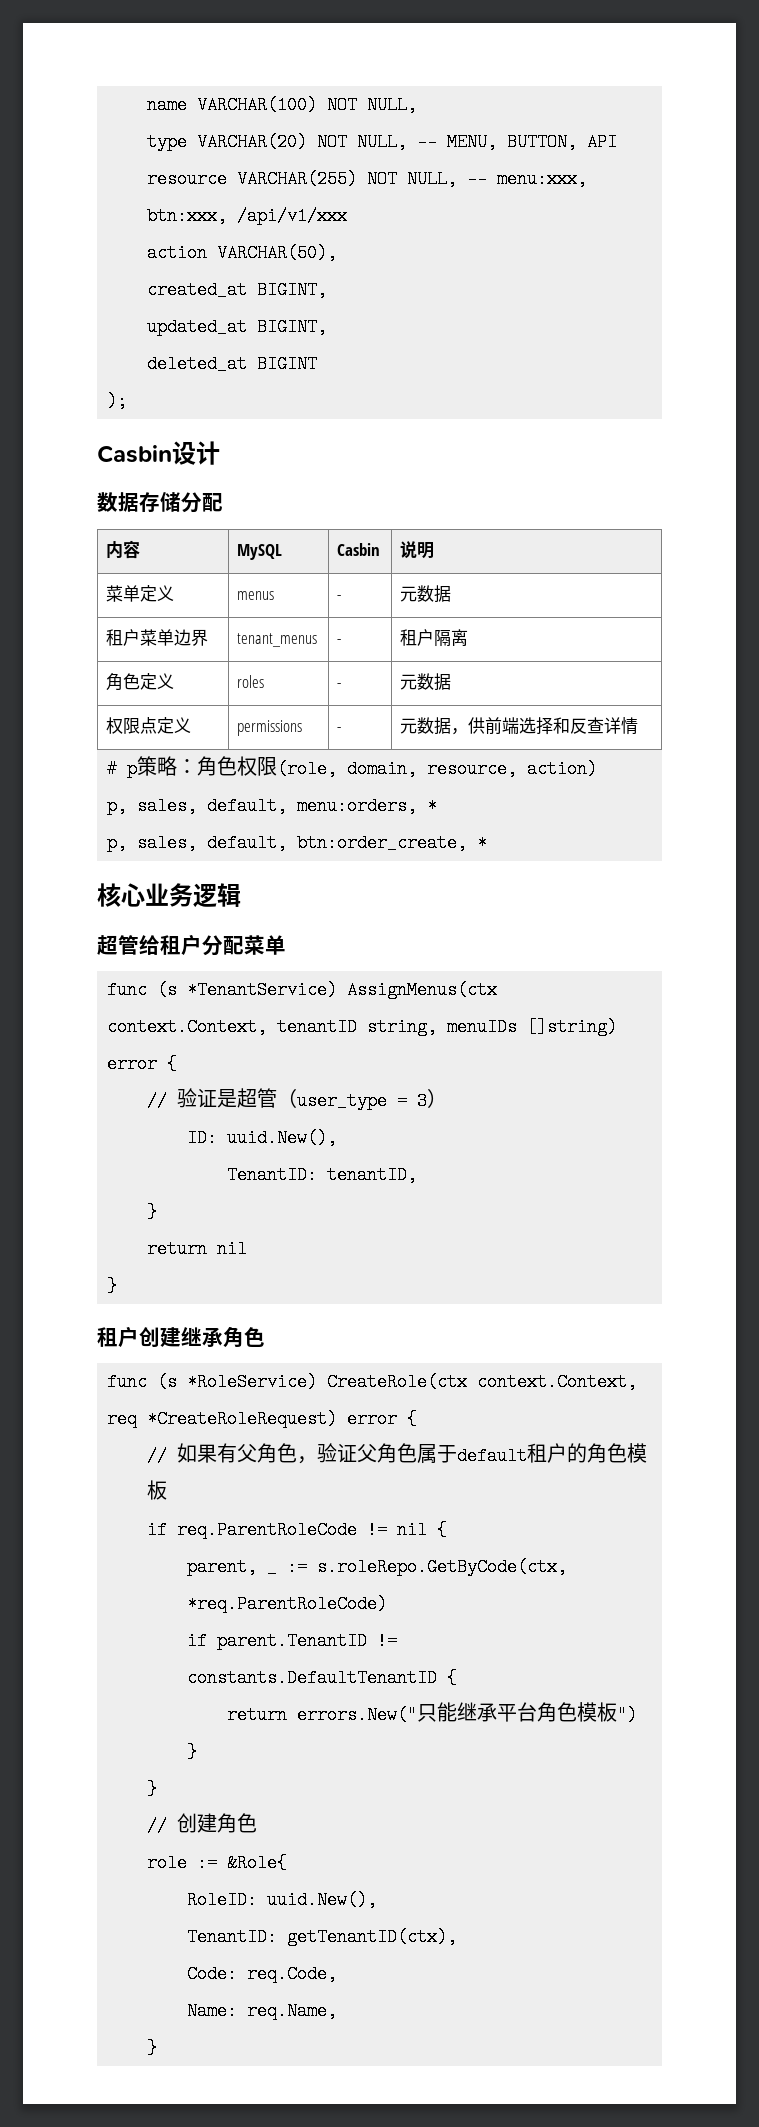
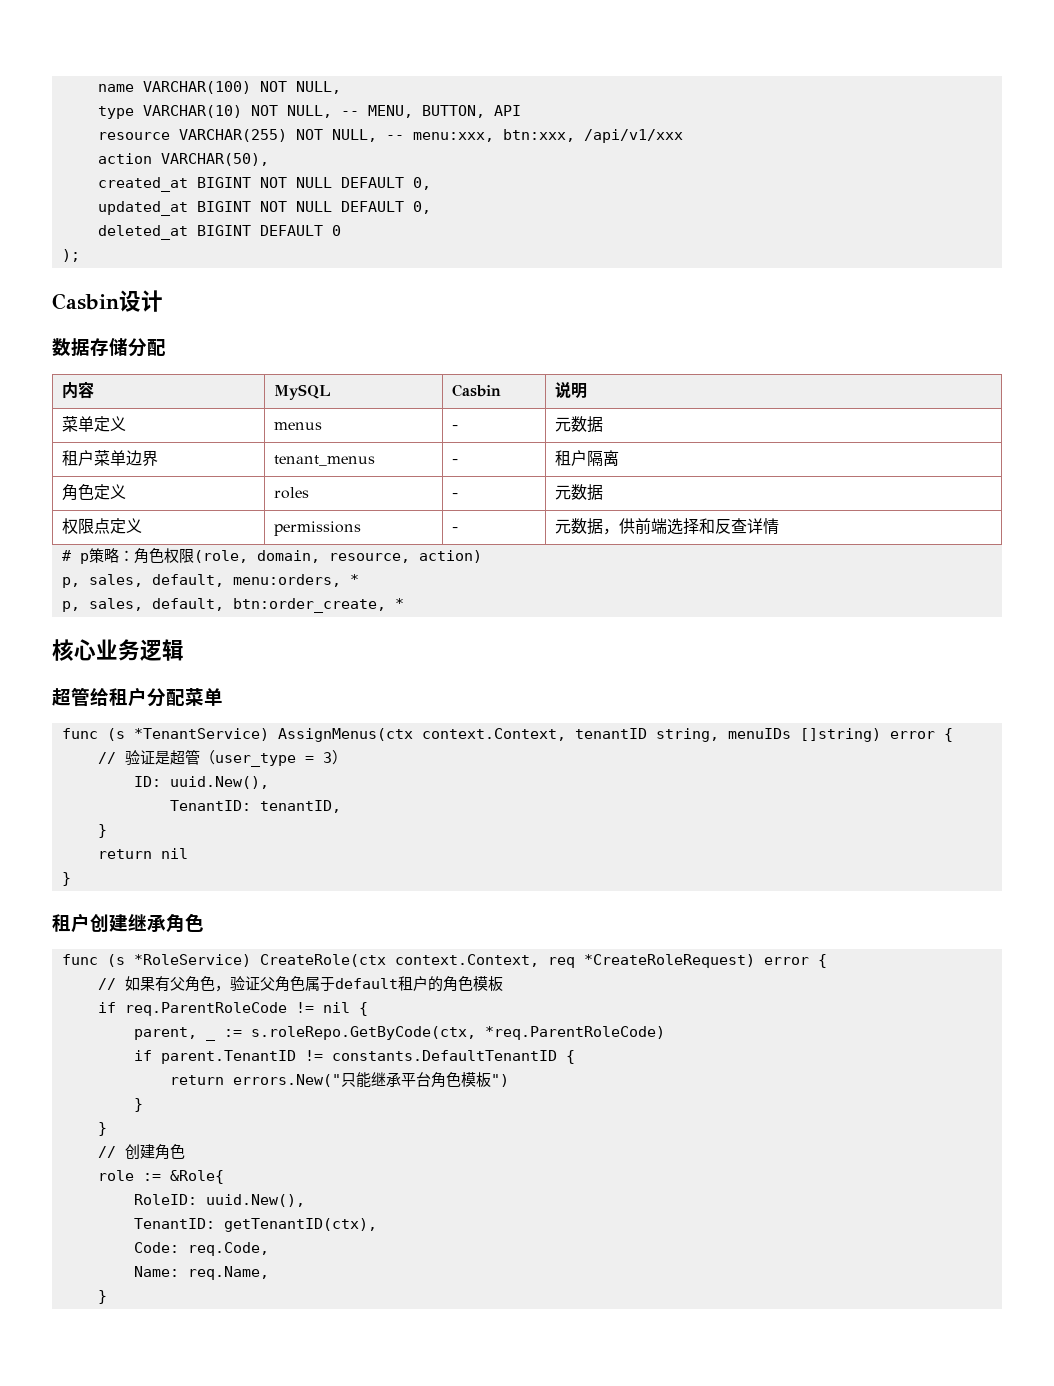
- type VARCHAR(20) NOT NULL, -- MENU, BUTTON, API
+ type VARCHAR(10) NOT NULL, -- MENU, BUTTON, API
- created_at BIGINT,
- updated_at BIGINT,
+ created_at BIGINT NOT NULL DEFAULT 0,
+ updated_at BIGINT NOT NULL DEFAULT 0,
- deleted_at BIGINT
+ deleted_at BIGINT DEFAULT 0

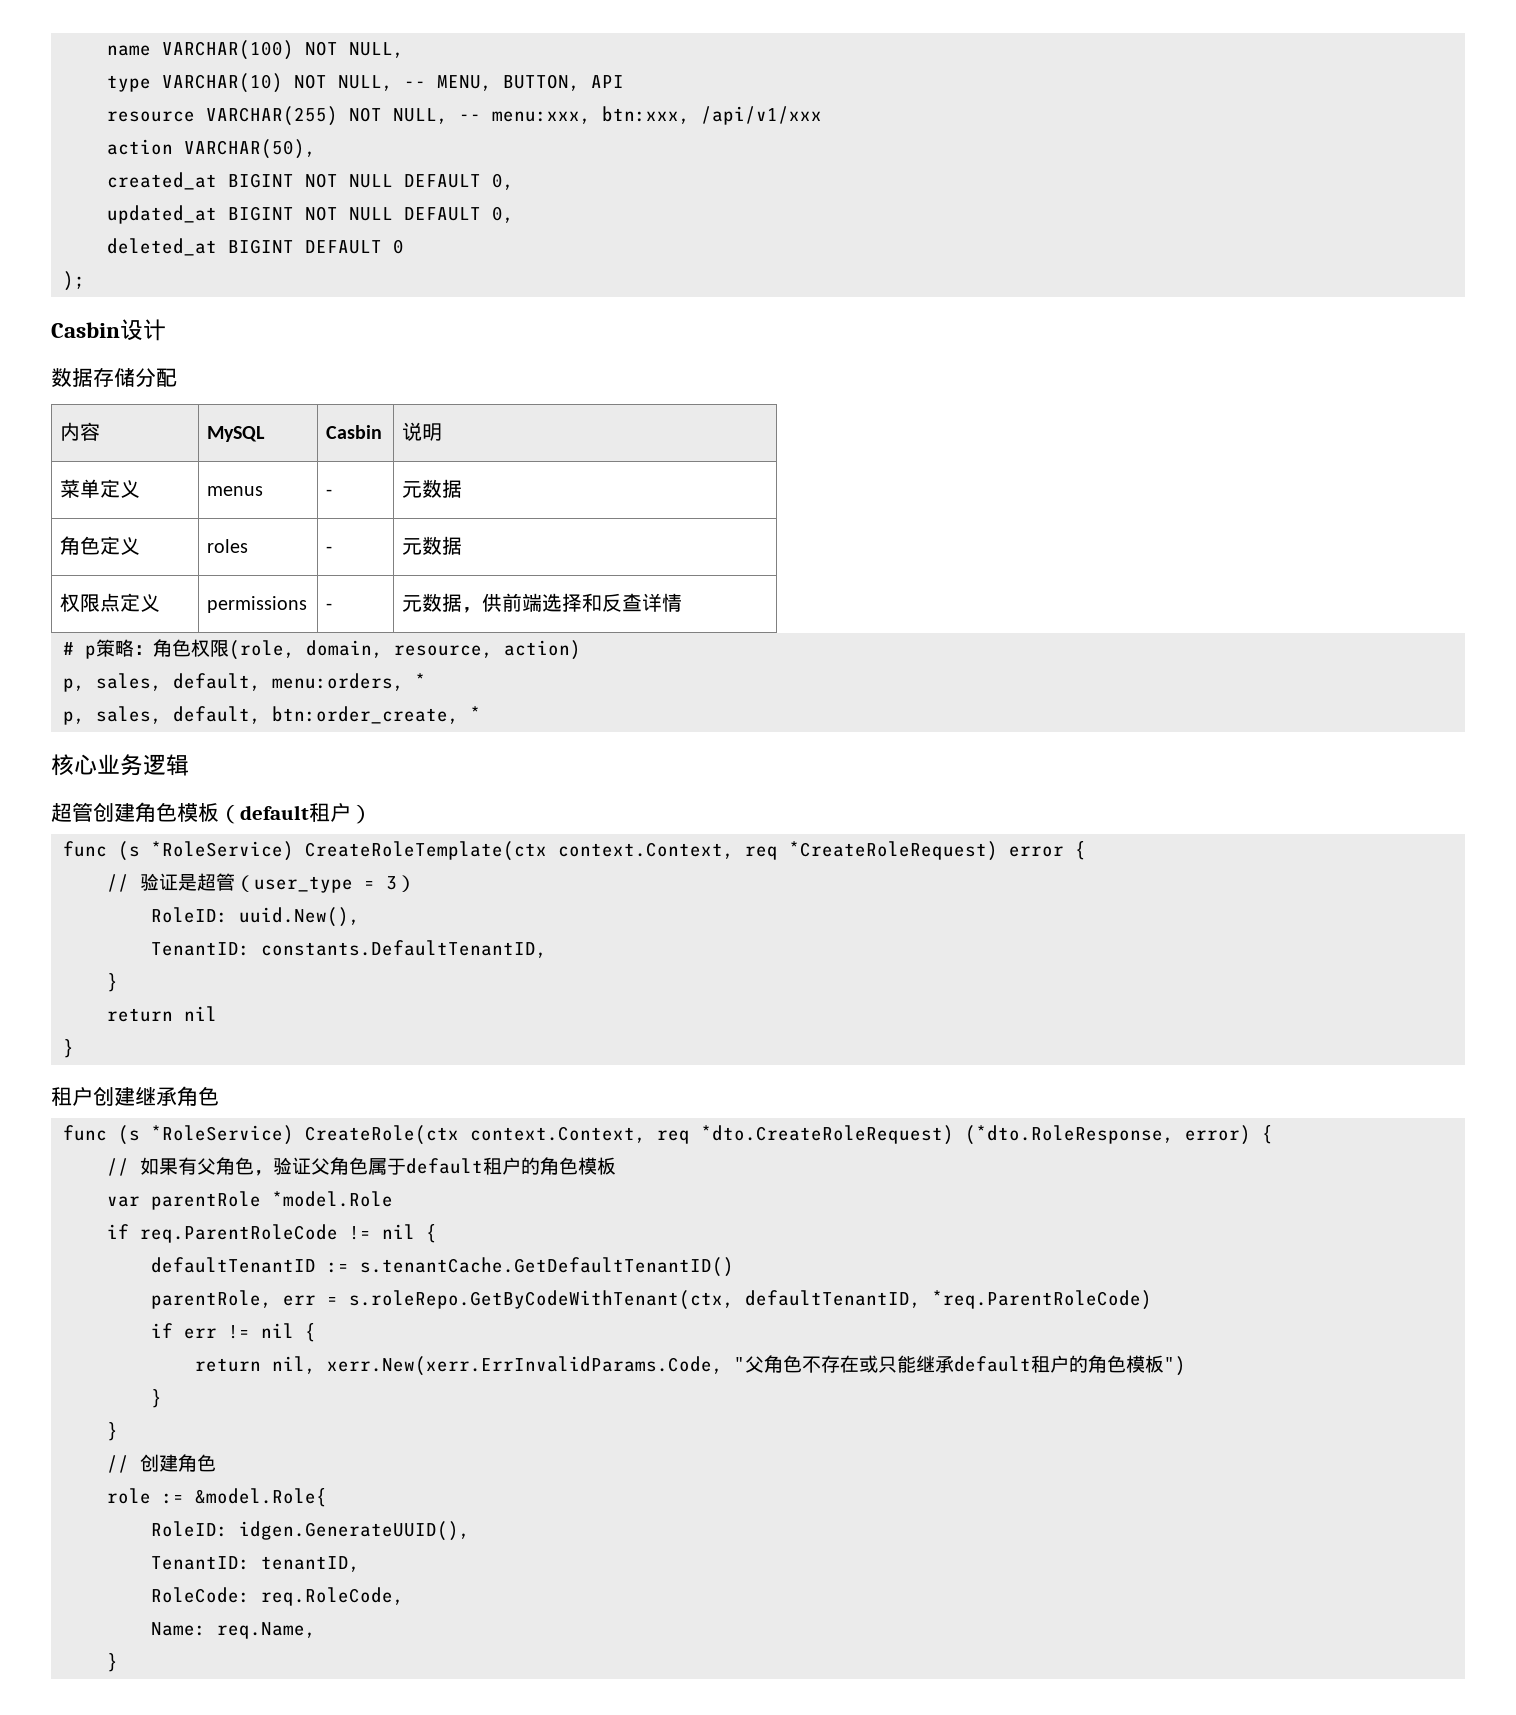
- 租户菜单边界 | tenant_menus | - | 租户隔离
- 超管给租户分配菜单
- func (s *TenantService) AssignMenus(ctx context.Context, tenantID string, menuIDs []string) error {
+ 超管创建角色模板（default租户）
+ func (s *RoleService) CreateRoleTemplate(ctx context.Context, req *CreateRoleRequest) error {
- ID: uuid.New(),
- TenantID: tenantID,
+ RoleID: uuid.New(),
+ TenantID: constants.DefaultTenantID,
- func (s *RoleService) CreateRole(ctx context.Context, req *CreateRoleRequest) error {
+ func (s *RoleService) CreateRole(ctx context.Context, req *dto.CreateRoleRequest) (*dto.RoleResponse, error) {
+ var parentRole *model.Role
- parent, _ := s.roleRepo.GetByCode(ctx, *req.ParentRoleCode)
+ defaultTenantID := s.tenantCache.GetDefaultTenantID()
+ parentRole, err = s.roleRepo.GetByCodeWithTenant(ctx, defaultTenantID, *req.ParentRoleCode)
- if parent.TenantID != constants.DefaultTenantID {
+ if err != nil {
- return errors.New("只能继承平台角色模板")
+ return nil, xerr.New(xerr.ErrInvalidParams.Code, "父角色不存在或只能继承default租户的角色模板")
- role := &Role{
- RoleID: uuid.New(),
- TenantID: getTenantID(ctx),
- Code: req.Code,
+ role := &model.Role{
+ RoleID: idgen.GenerateUUID(),
+ TenantID: tenantID,
+ RoleCode: req.RoleCode,

